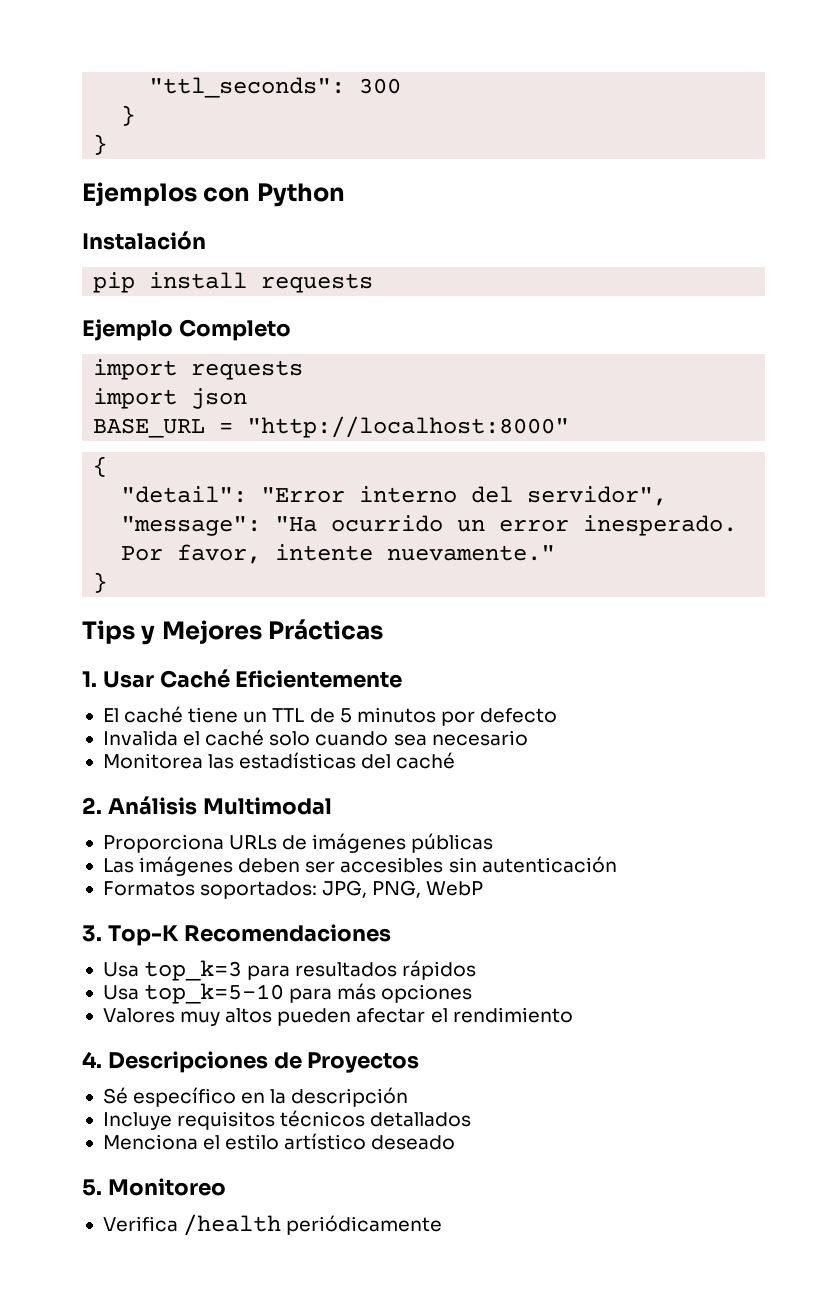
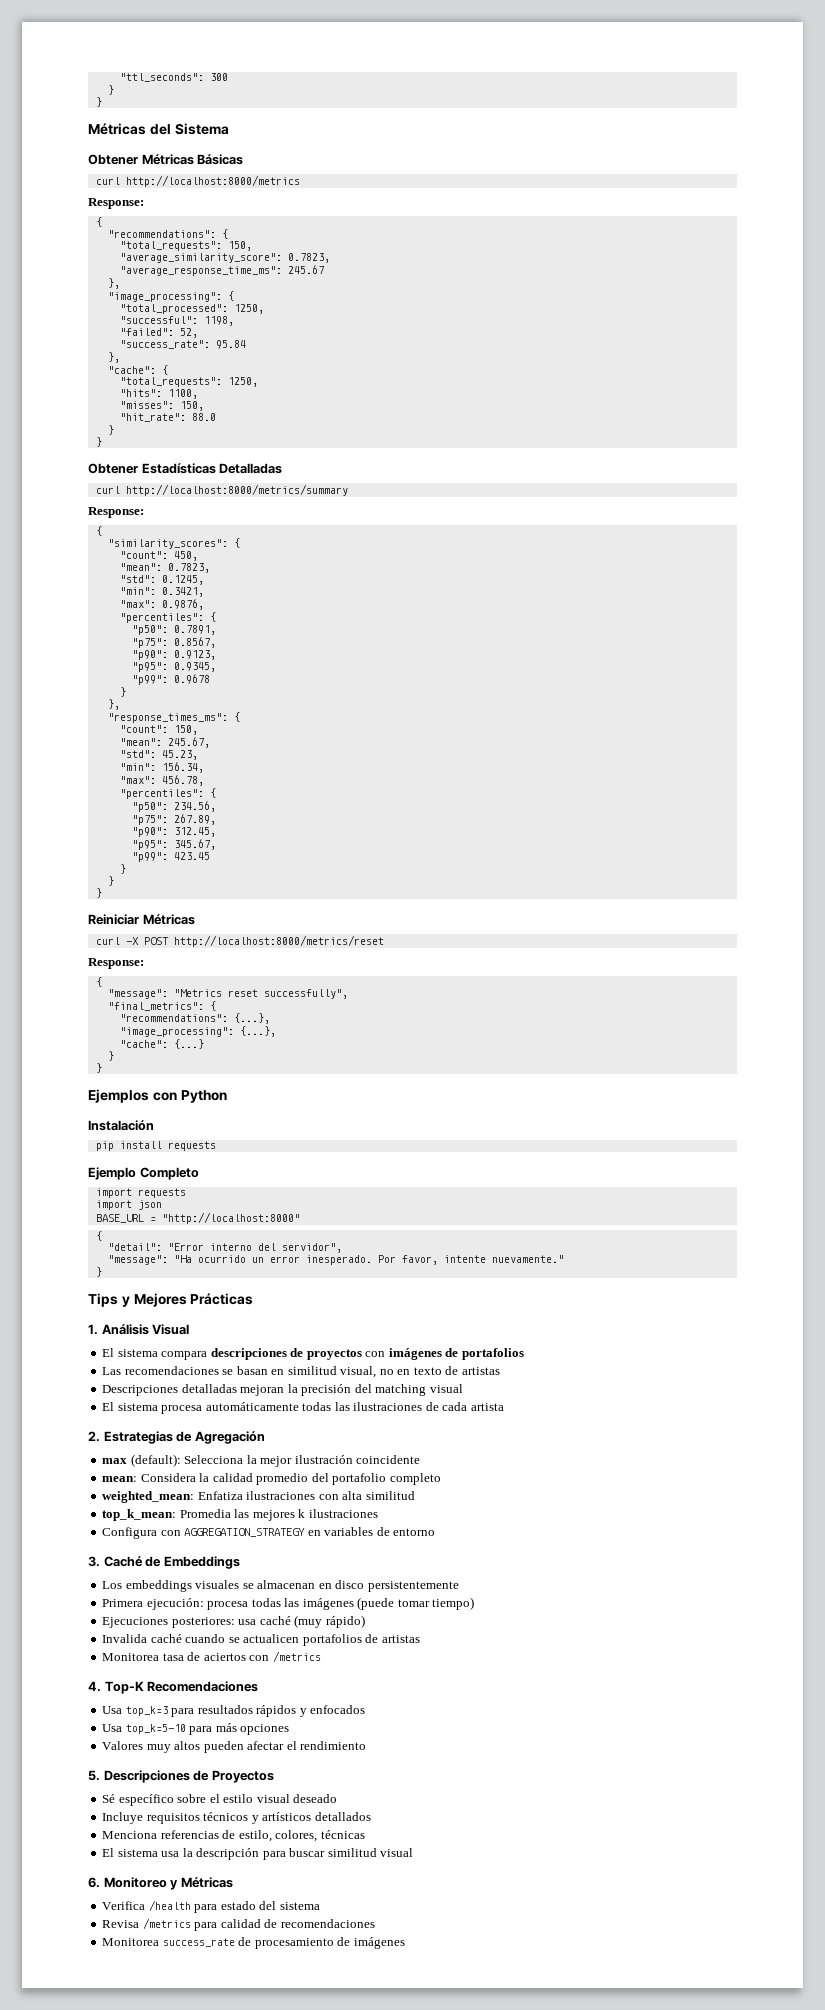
+ Métricas del Sistema
+ Obtener Métricas Básicas
+ curl http://localhost:8000/metrics
+ Response:
+ {
+ "recommendations": {
+ "total_requests": 150,
+ "average_similarity_score": 0.7823,
+ "average_response_time_ms": 245.67
+ },
+ "image_processing": {
+ "total_processed": 1250,
+ "successful": 1198,
+ "failed": 52,
+ "success_rate": 95.84
+ },
+ "cache": {
+ "total_requests": 1250,
+ "hits": 1100,
+ "misses": 150,
+ "hit_rate": 88.0
+ }
+ }
+ Obtener Estadísticas Detalladas
+ curl http://localhost:8000/metrics/summary
+ Response:
+ {
+ "similarity_scores": {
+ "count": 450,
+ "mean": 0.7823,
+ "std": 0.1245,
+ "min": 0.3421,
+ "max": 0.9876,
+ "percentiles": {
+ "p50": 0.7891,
+ "p75": 0.8567,
+ "p90": 0.9123,
+ "p95": 0.9345,
+ "p99": 0.9678
+ }
+ },
+ "response_times_ms": {
+ "count": 150,
+ "mean": 245.67,
+ "std": 45.23,
+ "min": 156.34,
+ "max": 456.78,
+ "percentiles": {
+ "p50": 234.56,
+ "p75": 267.89,
+ "p90": 312.45,
+ "p95": 345.67,
+ "p99": 423.45
+ }
+ }
+ }
+ Reiniciar Métricas
+ curl -X POST http://localhost:8000/metrics/reset
+ Response:
+ {
+ "message": "Metrics reset successfully",
+ "final_metrics": {
+ "recommendations": {...},
+ "image_processing": {...},
+ "cache": {...}
+ }
+ }
- 1. Usar Caché Eficientemente
- El caché tiene un TTL de 5 minutos por defecto
- Invalida el caché solo cuando sea necesario
- Monitorea las estadísticas del caché
- 2. Análisis Multimodal
- Proporciona URLs de imágenes públicas
- Las imágenes deben ser accesibles sin autenticación
- Formatos soportados: JPG, PNG, WebP
- 3. Top-K Recomendaciones
+ 1. Análisis Visual
+ El sistema compara descripciones de proyectos con imágenes de portafolios
+ Las recomendaciones se basan en similitud visual, no en texto de artistas
+ Descripciones detalladas mejoran la precisión del matching visual
+ El sistema procesa automáticamente todas las ilustraciones de cada artista
+ 2. Estrategias de Agregación
+ max (default): Selecciona la mejor ilustración coincidente
+ mean: Considera la calidad promedio del portafolio completo
+ weighted_mean: Enfatiza ilustraciones con alta similitud
+ top_k_mean: Promedia las mejores k ilustraciones
+ Configura con AGGREGATION_STRATEGY en variables de entorno
+ 3. Caché de Embeddings
+ Los embeddings visuales se almacenan en disco persistentemente
+ Primera ejecución: procesa todas las imágenes (puede tomar tiempo)
+ Ejecuciones posteriores: usa caché (muy rápido)
+ Invalida caché cuando se actualicen portafolios de artistas
+ Monitorea tasa de aciertos con /metrics
+ 4. Top-K Recomendaciones
- Usa top_k=3 para resultados rápidos
+ Usa top_k=3 para resultados rápidos y enfocados
- 4. Descripciones de Proyectos
+ 5. Descripciones de Proyectos
- Sé específico en la descripción
+ Sé específico sobre el estilo visual deseado
- Incluye requisitos técnicos detallados
+ Incluye requisitos técnicos y artísticos detallados
- Menciona el estilo artístico deseado
- 5. Monitoreo
+ Menciona referencias de estilo, colores, técnicas
+ El sistema usa la descripción para buscar similitud visual
+ 6. Monitoreo y Métricas
- Verifica /health periódicamente
+ Verifica /health para estado del sistema
+ Revisa /metrics para calidad de recomendaciones
+ Monitorea success_rate de procesamiento de imágenes

